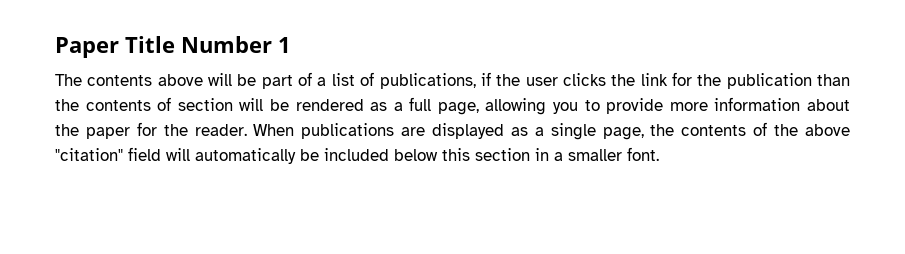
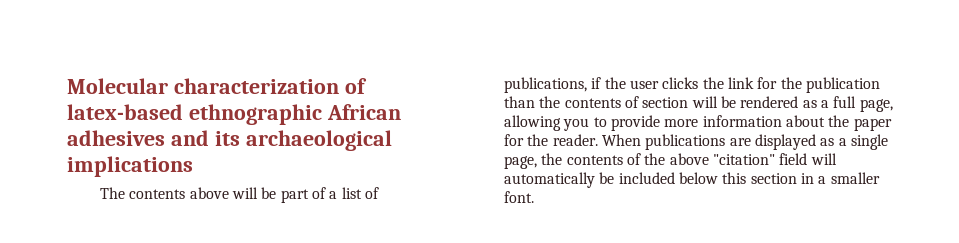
- Paper Title Number 1
+ Molecular characterization of latex-based ethnographic African adhesives and its archaeological implications

